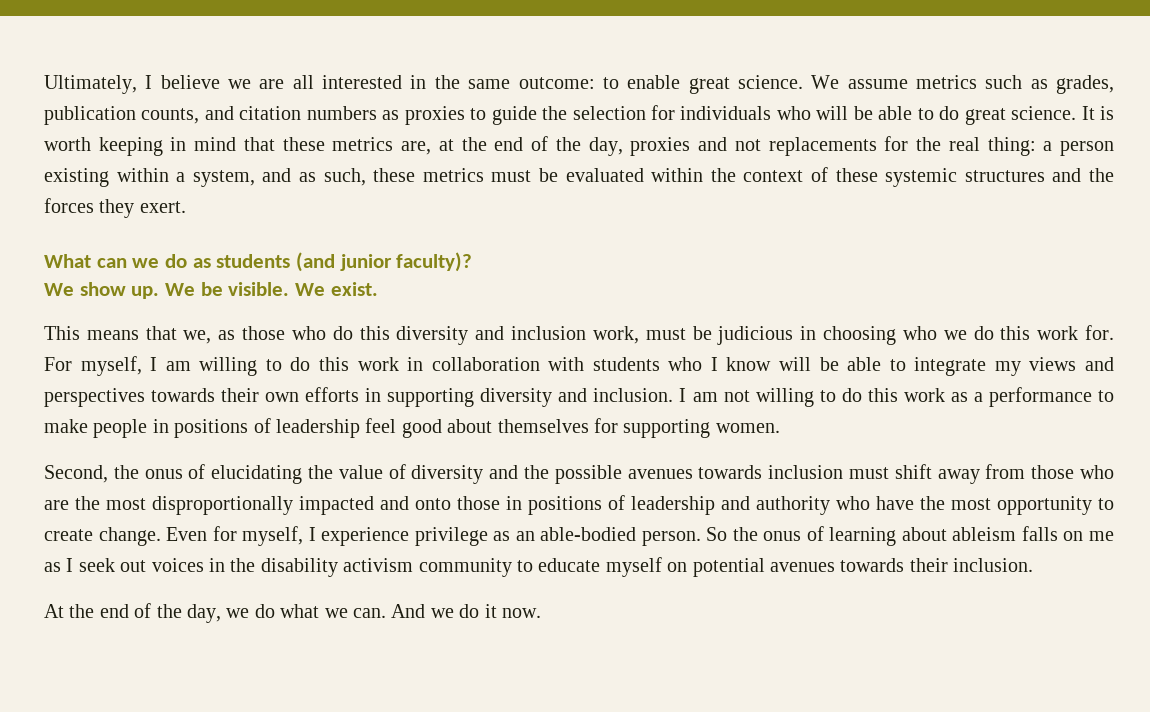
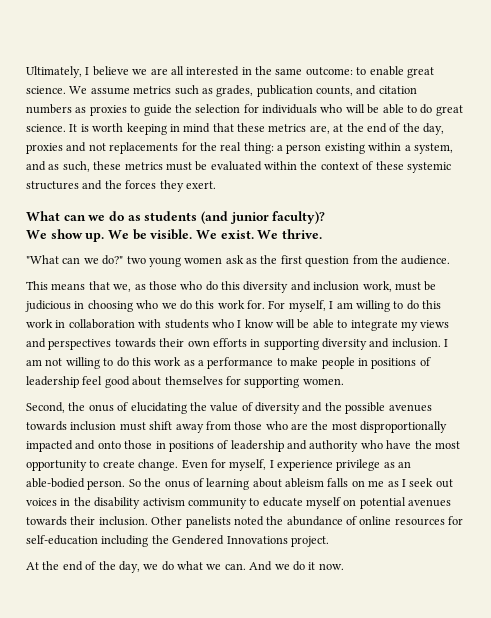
+ We thrive.
+ "What can we do?" two young women ask as the first question from the audience.
+ Other panelists noted the abundance of online resources for self-education including the Gendered Innovations project.

